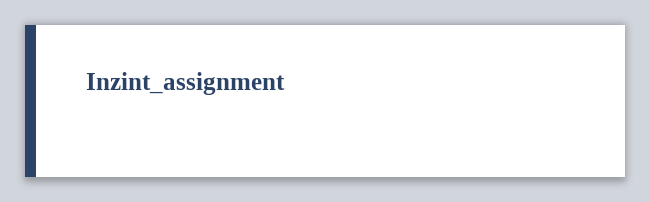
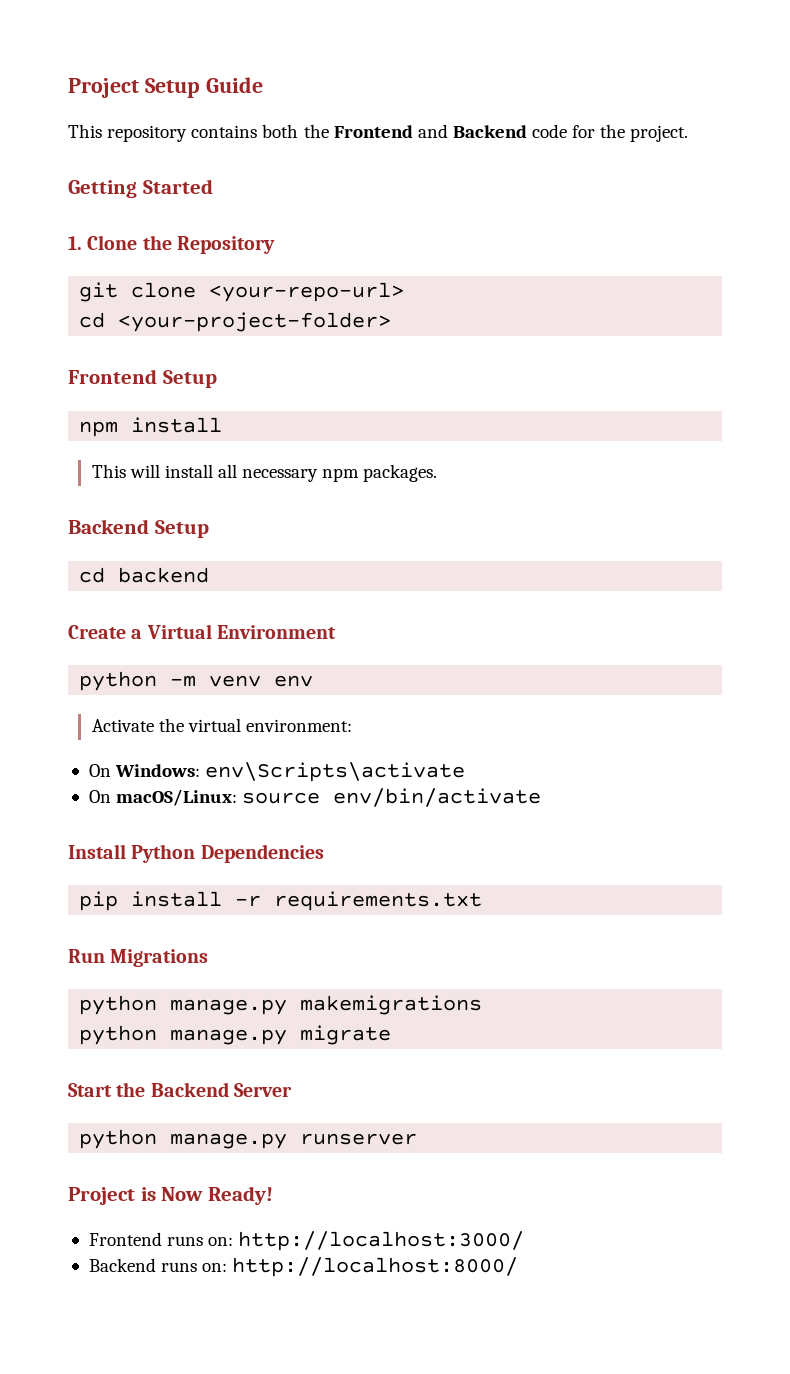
- Inzint_assignment
+ Project Setup Guide
+ This repository contains both the Frontend and Backend code for the project.
+ Getting Started
+ 1. Clone the Repository
+ git clone <your-repo-url>
+ cd <your-project-folder>
+ Frontend Setup
+ npm install
+ This will install all necessary npm packages.
+ Backend Setup
+ cd backend
+ Create a Virtual Environment
+ python -m venv env
+ Activate the virtual environment:
+ On Windows: env\Scripts\activate
+ On macOS/Linux: source env/bin/activate
+ Install Python Dependencies
+ pip install -r requirements.txt
+ Run Migrations
+ python manage.py makemigrations
+ python manage.py migrate
+ Start the Backend Server
+ python manage.py runserver
+ Project is Now Ready!
+ Frontend runs on: http://localhost:3000/
+ Backend runs on: http://localhost:8000/

